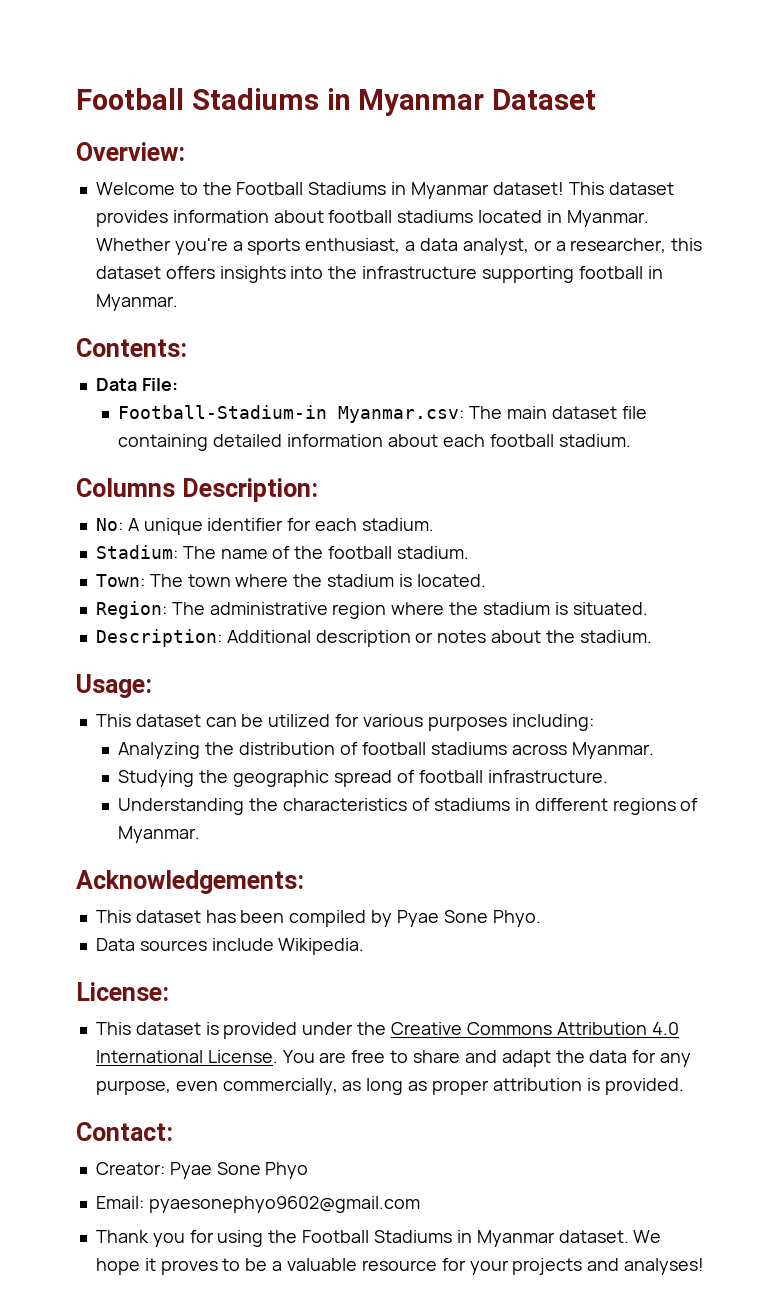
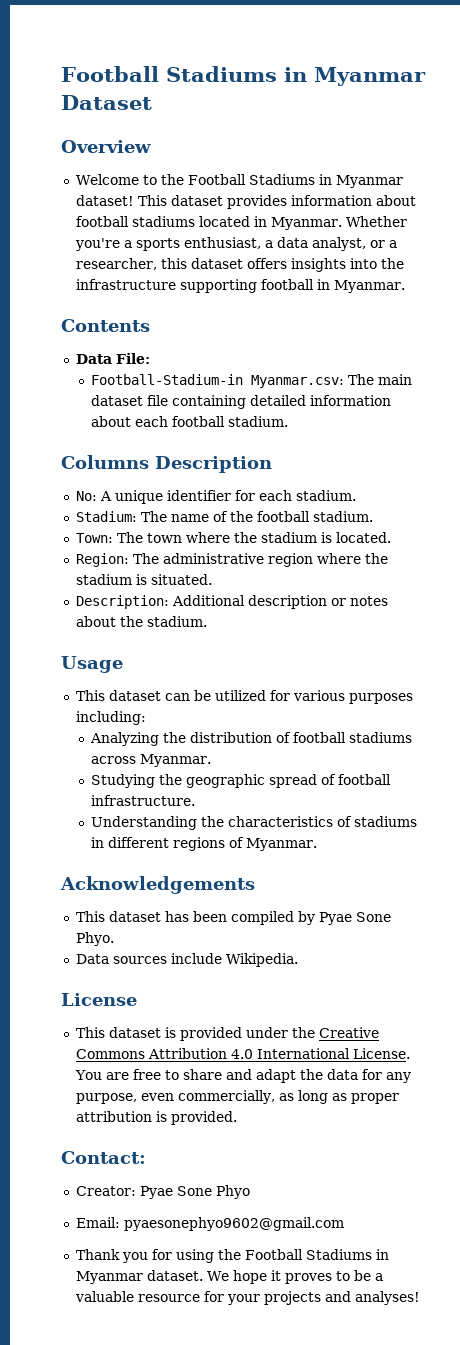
- Overview:
+ Overview
- Contents:
+ Contents
- Columns Description:
+ Columns Description
- Usage:
+ Usage
- Acknowledgements:
+ Acknowledgements
- License:
+ License

